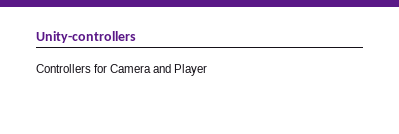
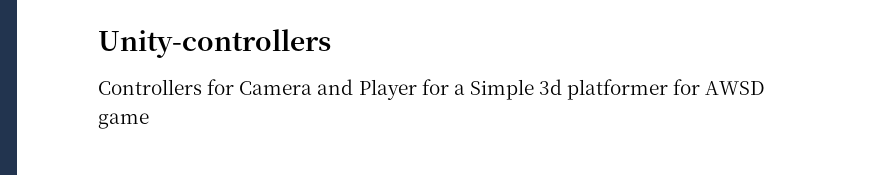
- Controllers for Camera and Player
+ Controllers for Camera and Player for a Simple 3d platformer for AWSD game

